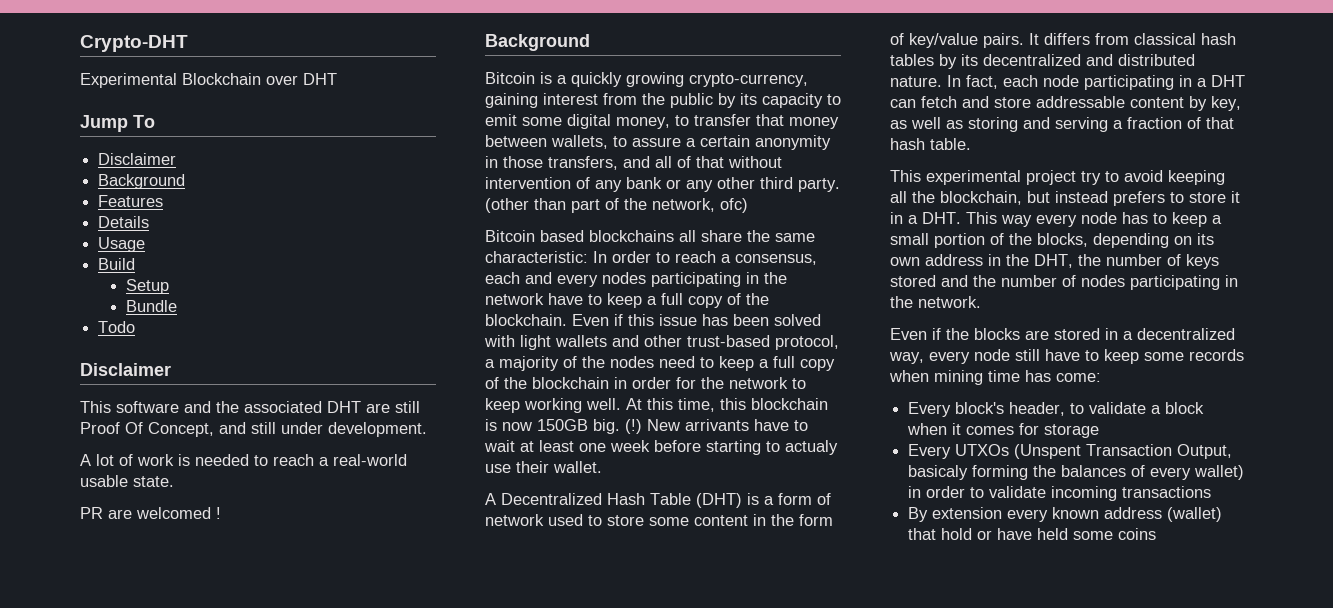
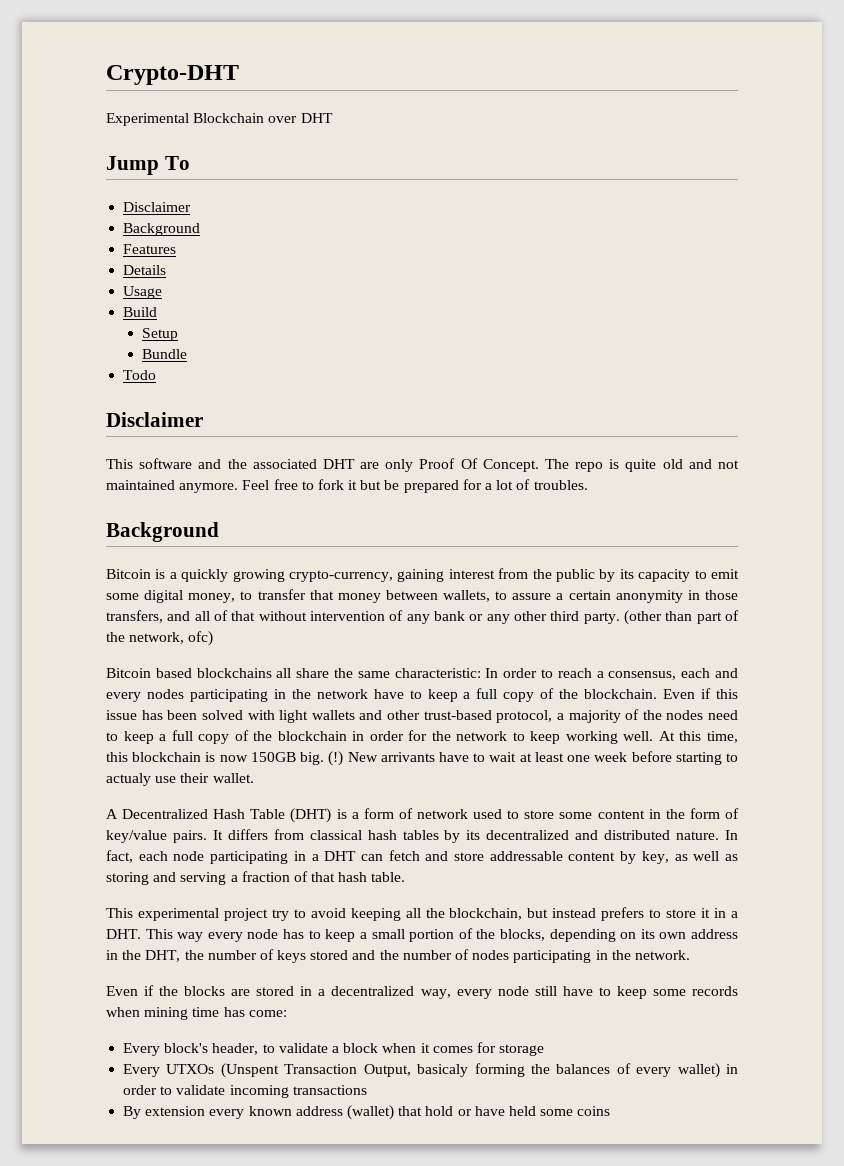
- This software and the associated DHT are still Proof Of Concept, and still under development.
- A lot of work is needed to reach a real-world usable state.
- PR are welcomed !
+ This software and the associated DHT are only Proof Of Concept. The repo is quite old and not maintained anymore. Feel free to fork it but be prepared for a lot of troubles.

